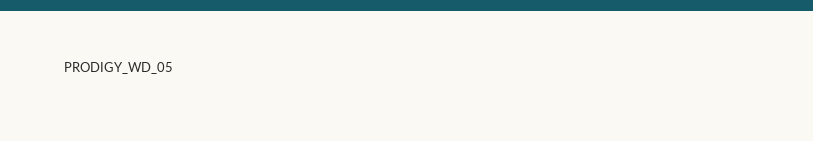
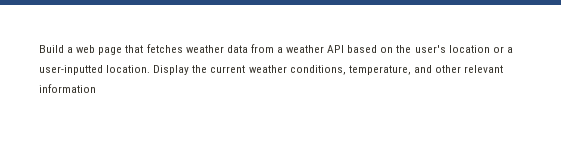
- PRODIGY_WD_05
+ Build a web page that fetches weather data from a weather API based on the user's location or a user-inputted location. Display the current weather conditions, temperature, and other relevant information

